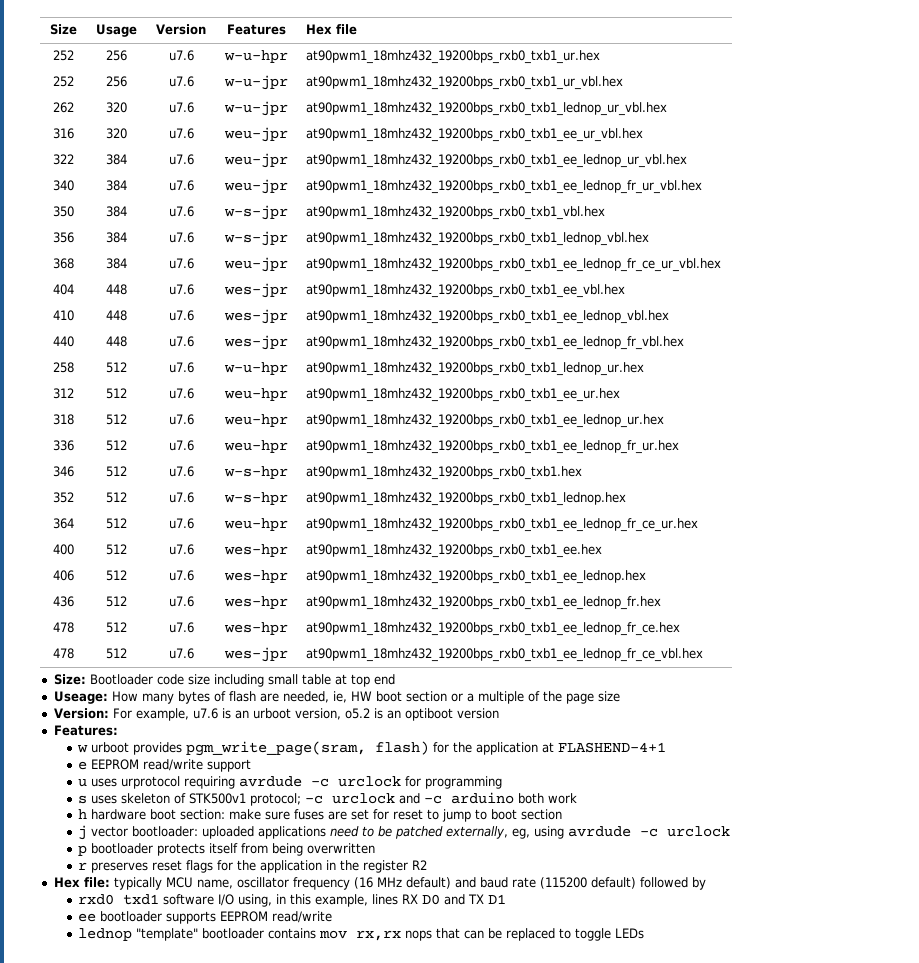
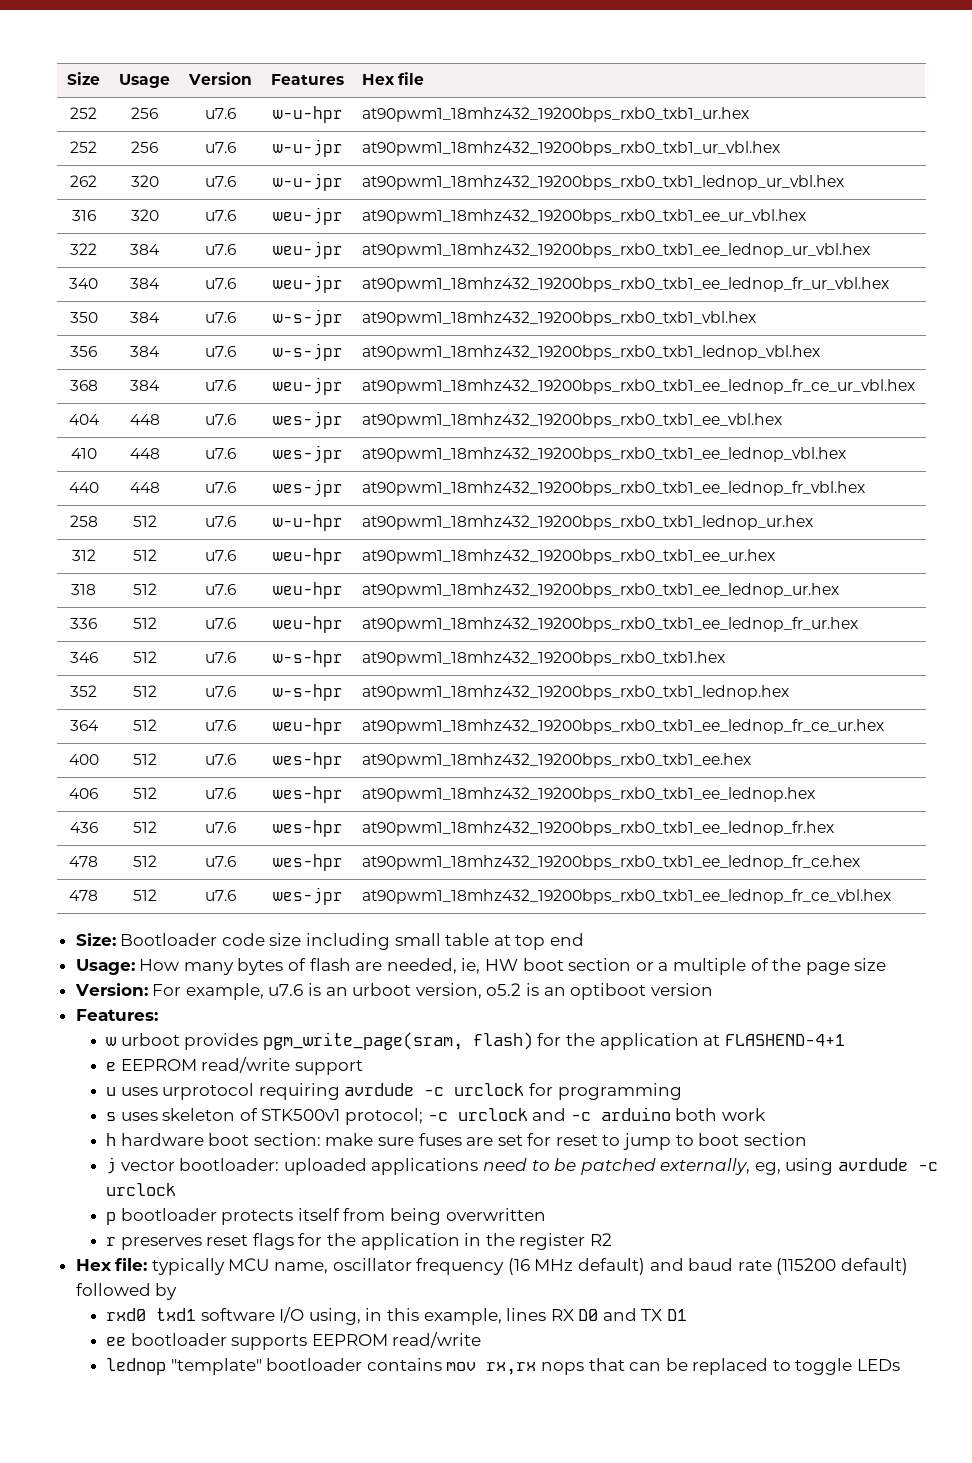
- Useage: How many bytes of flash are needed, ie, HW boot section or a multiple of the page size
+ Usage: How many bytes of flash are needed, ie, HW boot section or a multiple of the page size

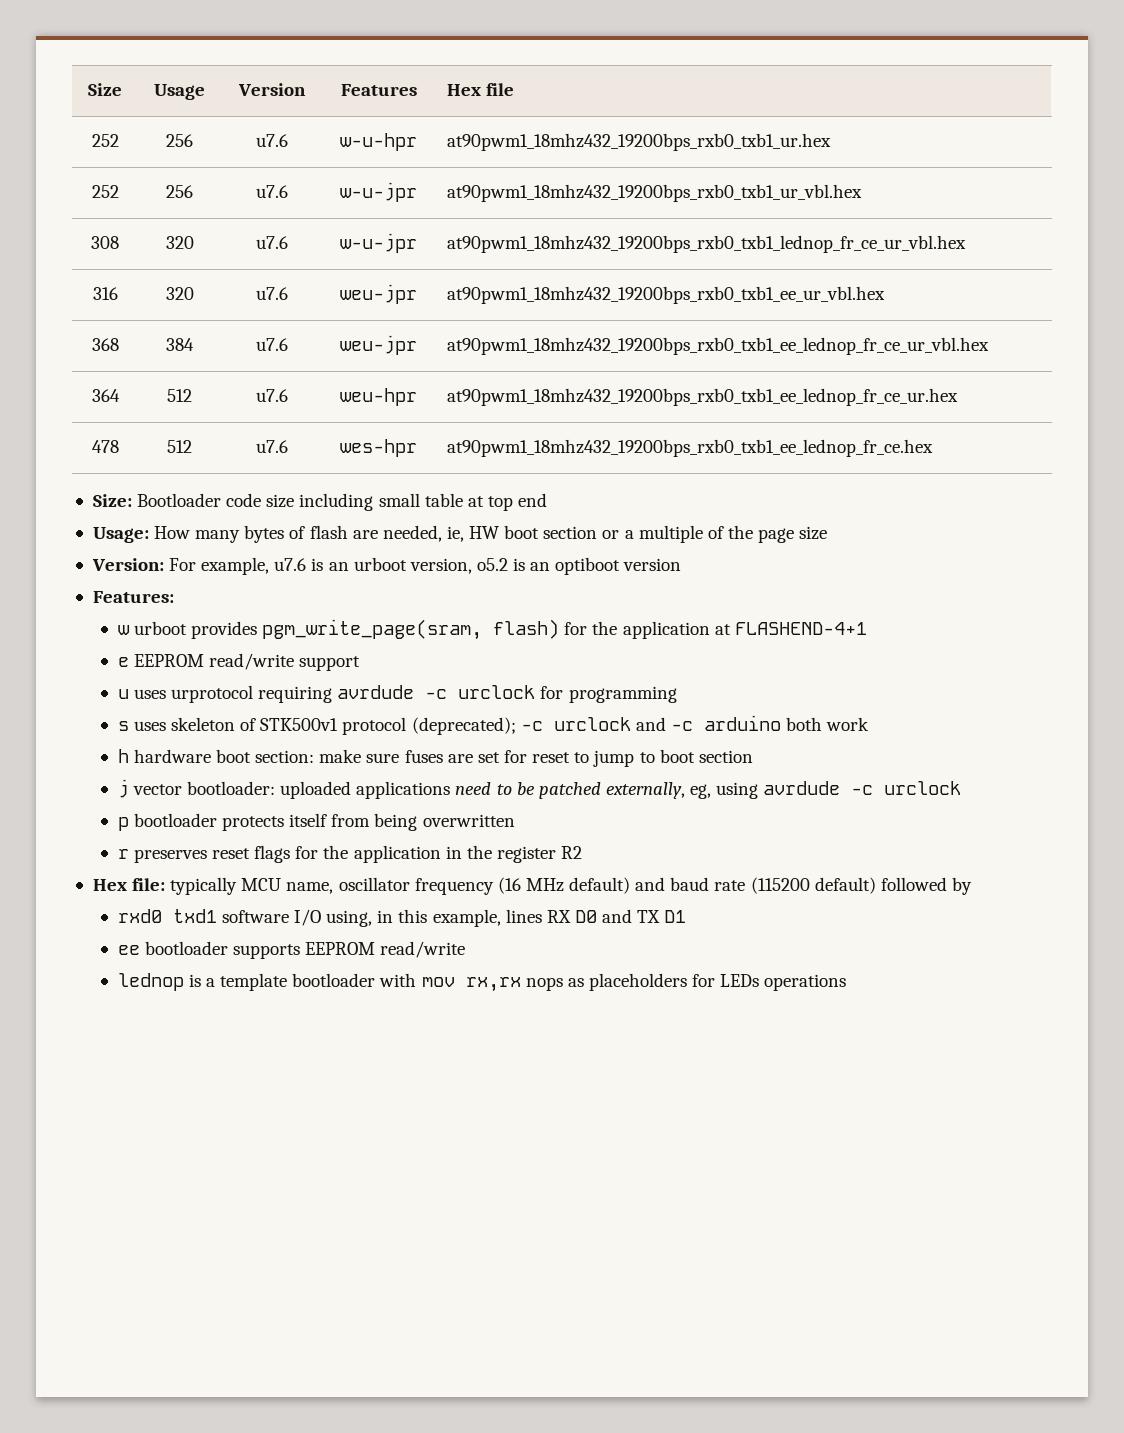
- 262 | 320 | u7.6 | w-u-jpr | at90pwm1_18mhz432_19200bps_rxb0_txb1_lednop_ur_vbl.hex
+ 308 | 320 | u7.6 | w-u-jpr | at90pwm1_18mhz432_19200bps_rxb0_txb1_lednop_fr_ce_ur_vbl.hex
- 322 | 384 | u7.6 | weu-jpr | at90pwm1_18mhz432_19200bps_rxb0_txb1_ee_lednop_ur_vbl.hex
- 340 | 384 | u7.6 | weu-jpr | at90pwm1_18mhz432_19200bps_rxb0_txb1_ee_lednop_fr_ur_vbl.hex
- 350 | 384 | u7.6 | w-s-jpr | at90pwm1_18mhz432_19200bps_rxb0_txb1_vbl.hex
- 356 | 384 | u7.6 | w-s-jpr | at90pwm1_18mhz432_19200bps_rxb0_txb1_lednop_vbl.hex
- 404 | 448 | u7.6 | wes-jpr | at90pwm1_18mhz432_19200bps_rxb0_txb1_ee_vbl.hex
- 410 | 448 | u7.6 | wes-jpr | at90pwm1_18mhz432_19200bps_rxb0_txb1_ee_lednop_vbl.hex
- 440 | 448 | u7.6 | wes-jpr | at90pwm1_18mhz432_19200bps_rxb0_txb1_ee_lednop_fr_vbl.hex
- 258 | 512 | u7.6 | w-u-hpr | at90pwm1_18mhz432_19200bps_rxb0_txb1_lednop_ur.hex
- 312 | 512 | u7.6 | weu-hpr | at90pwm1_18mhz432_19200bps_rxb0_txb1_ee_ur.hex
- 318 | 512 | u7.6 | weu-hpr | at90pwm1_18mhz432_19200bps_rxb0_txb1_ee_lednop_ur.hex
- 336 | 512 | u7.6 | weu-hpr | at90pwm1_18mhz432_19200bps_rxb0_txb1_ee_lednop_fr_ur.hex
- 346 | 512 | u7.6 | w-s-hpr | at90pwm1_18mhz432_19200bps_rxb0_txb1.hex
- 352 | 512 | u7.6 | w-s-hpr | at90pwm1_18mhz432_19200bps_rxb0_txb1_lednop.hex
- 400 | 512 | u7.6 | wes-hpr | at90pwm1_18mhz432_19200bps_rxb0_txb1_ee.hex
- 406 | 512 | u7.6 | wes-hpr | at90pwm1_18mhz432_19200bps_rxb0_txb1_ee_lednop.hex
- 436 | 512 | u7.6 | wes-hpr | at90pwm1_18mhz432_19200bps_rxb0_txb1_ee_lednop_fr.hex
- 478 | 512 | u7.6 | wes-jpr | at90pwm1_18mhz432_19200bps_rxb0_txb1_ee_lednop_fr_ce_vbl.hex
- s uses skeleton of STK500v1 protocol; -c urclock and -c arduino both work
+ s uses skeleton of STK500v1 protocol (deprecated); -c urclock and -c arduino both work
- lednop "template" bootloader contains mov rx,rx nops that can be replaced to toggle LEDs
+ lednop is a template bootloader with mov rx,rx nops as placeholders for LEDs operations

